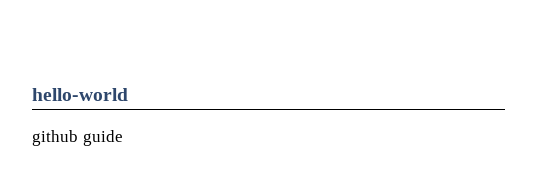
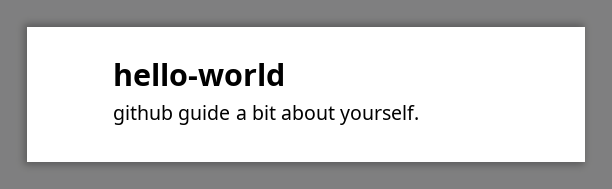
- github guide
+ github guide a bit about yourself.

